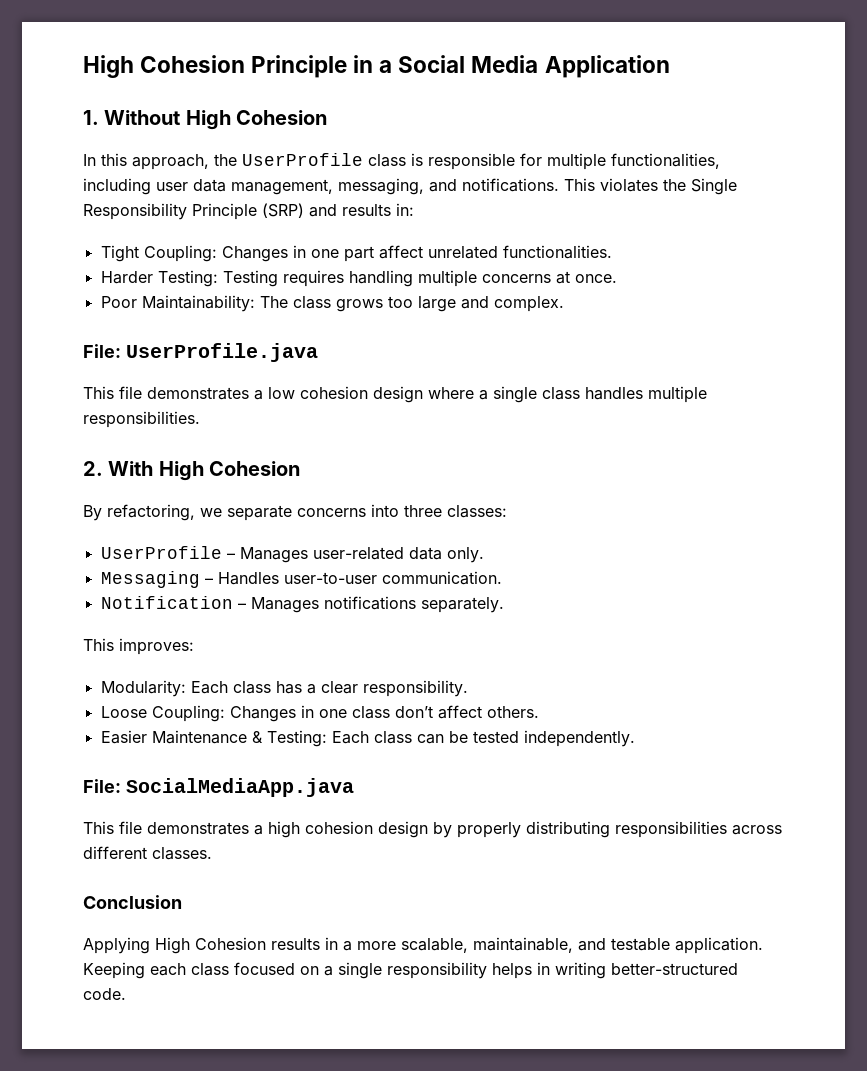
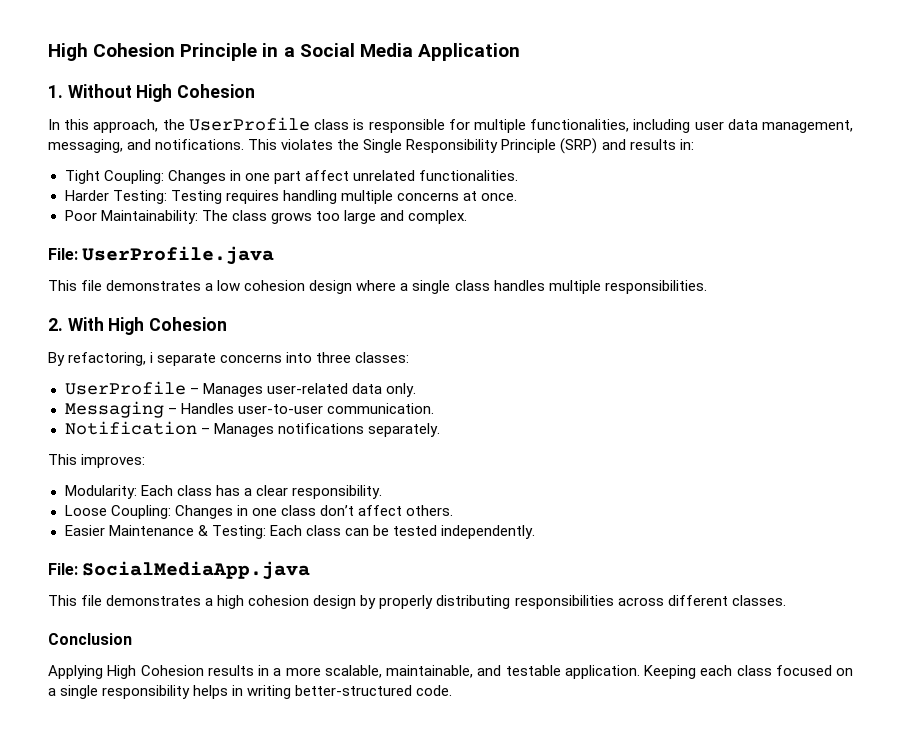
- By refactoring, we separate concerns into three classes:
+ By refactoring, i separate concerns into three classes:

